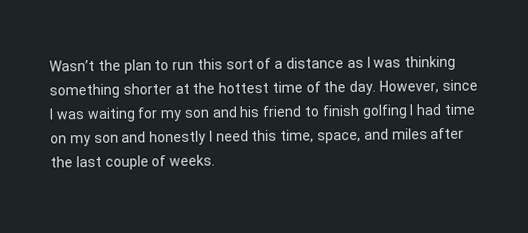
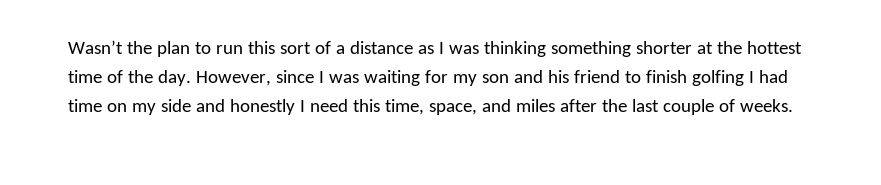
- However, since I was waiting for my son and his friend to finish golfing I had time on my son and honestly I need this time, space, and miles after the last couple of weeks.
+ However, since I was waiting for my son and his friend to finish golfing I had time on my side and honestly I need this time, space, and miles after the last couple of weeks.

